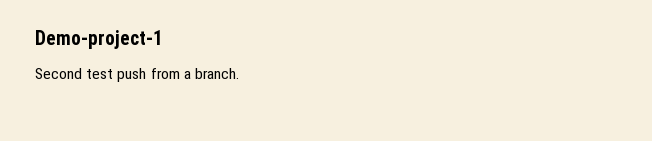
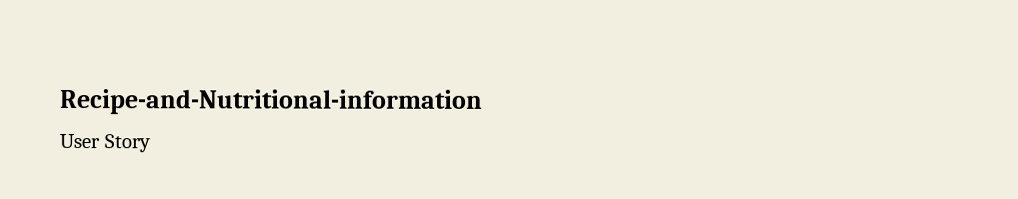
- Demo-project-1
- Second test push from a branch.
+ Recipe-and-Nutritional-information
+ User Story

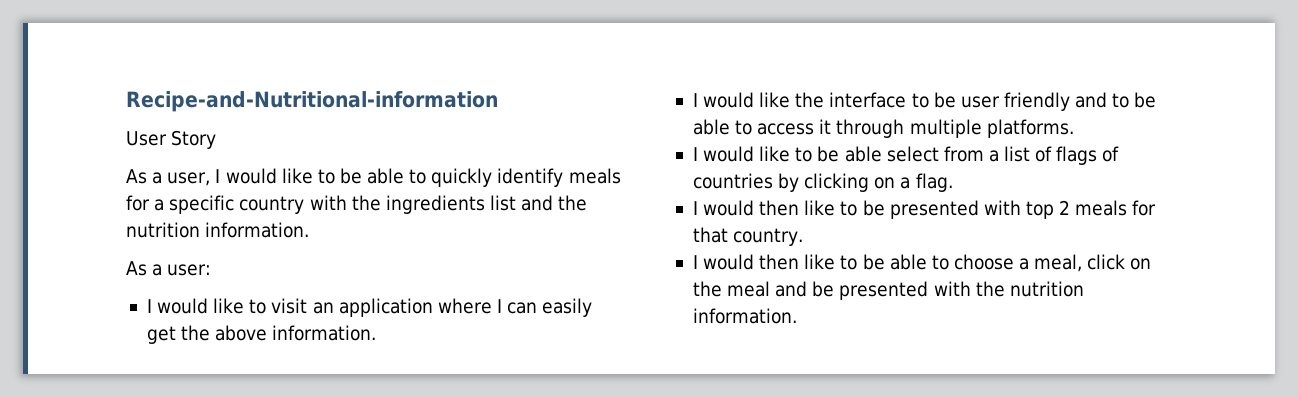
+ As a user, I would like to be able to quickly identify meals for a specific country with the ingredients list and the nutrition information.
+ As a user:
+ I would like to visit an application where I can easily get the above information.
+ I would like the interface to be user friendly and to be able to access it through multiple platforms.
+ I would like to be able select from a list of flags of countries by clicking on a flag.
+ I would then like to be presented with top 2 meals for that country.
+ I would then like to be able to choose a meal, click on the meal and be presented with the nutrition information.

